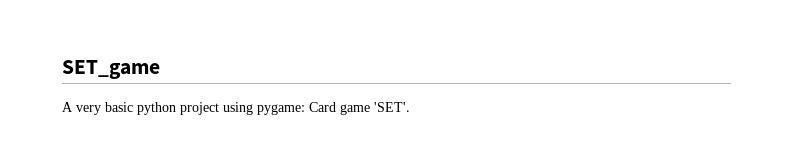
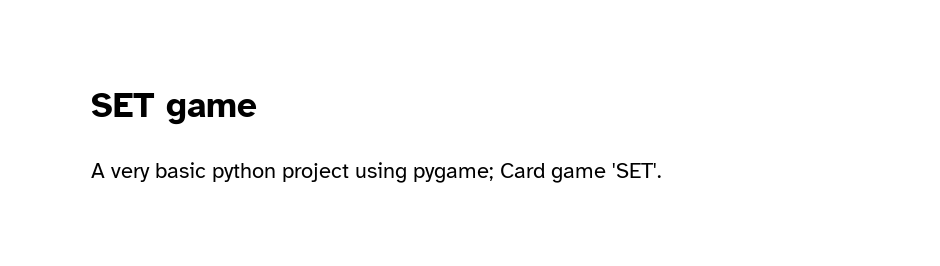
- SET_game
+ SET game
- A very basic python project using pygame: Card game 'SET'.
+ A very basic python project using pygame; Card game 'SET'.

